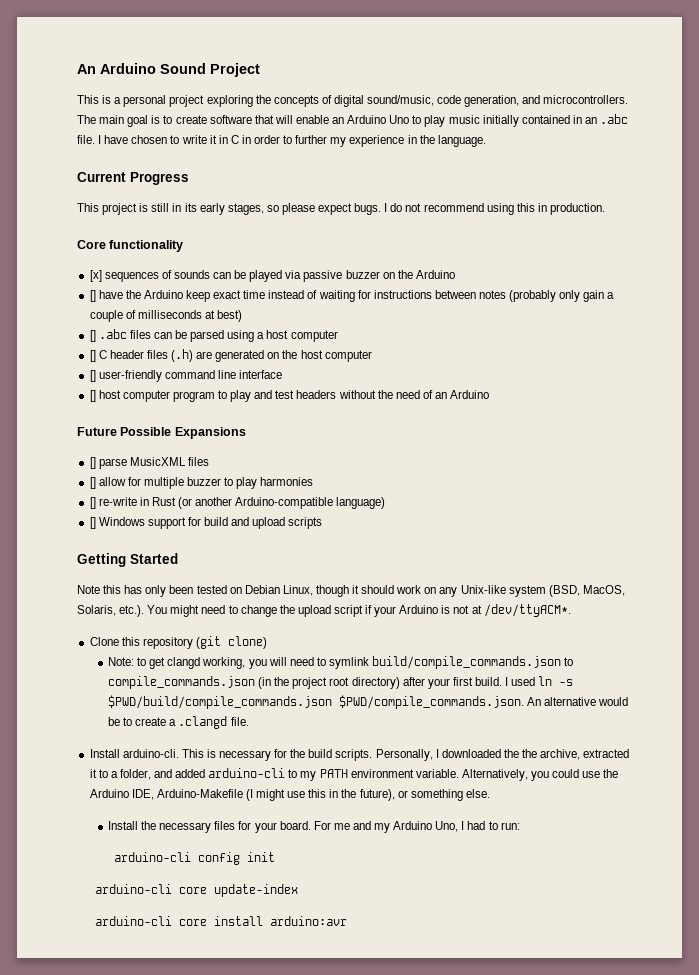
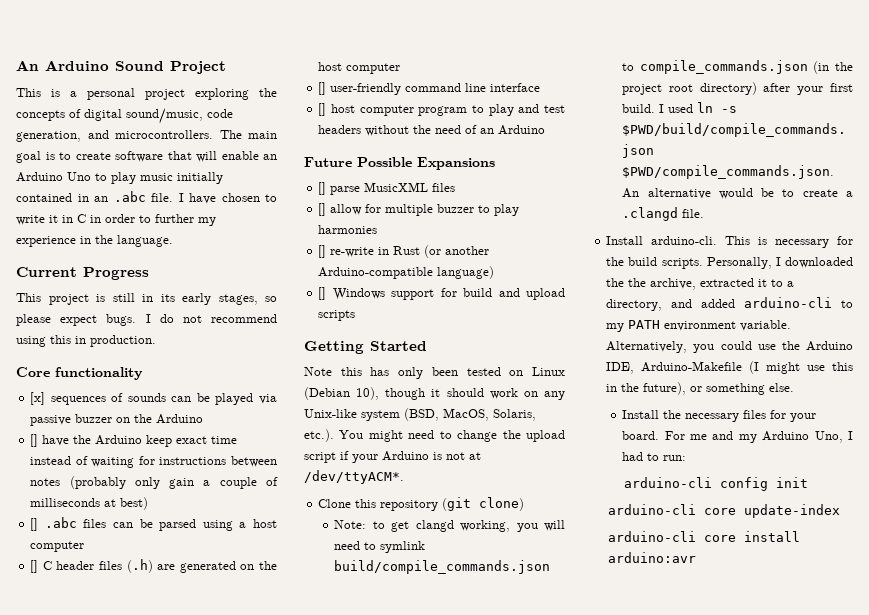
- Note this has only been tested on Debian Linux, though it should work on any Unix-like system (BSD, MacOS, Solaris, etc.). You might need to change the upload script if your Arduino is not at /dev/ttyACM*.
+ Note this has only been tested on Linux (Debian 10), though it should work on any Unix-like system (BSD, MacOS, Solaris, etc.). You might need to change the upload script if your Arduino is not at /dev/ttyACM*.
- Personally, I downloaded the the archive, extracted it to a folder, and added arduino-cli to my PATH environment variable.
+ Personally, I downloaded the the archive, extracted it to a directory, and added arduino-cli to my PATH environment variable.

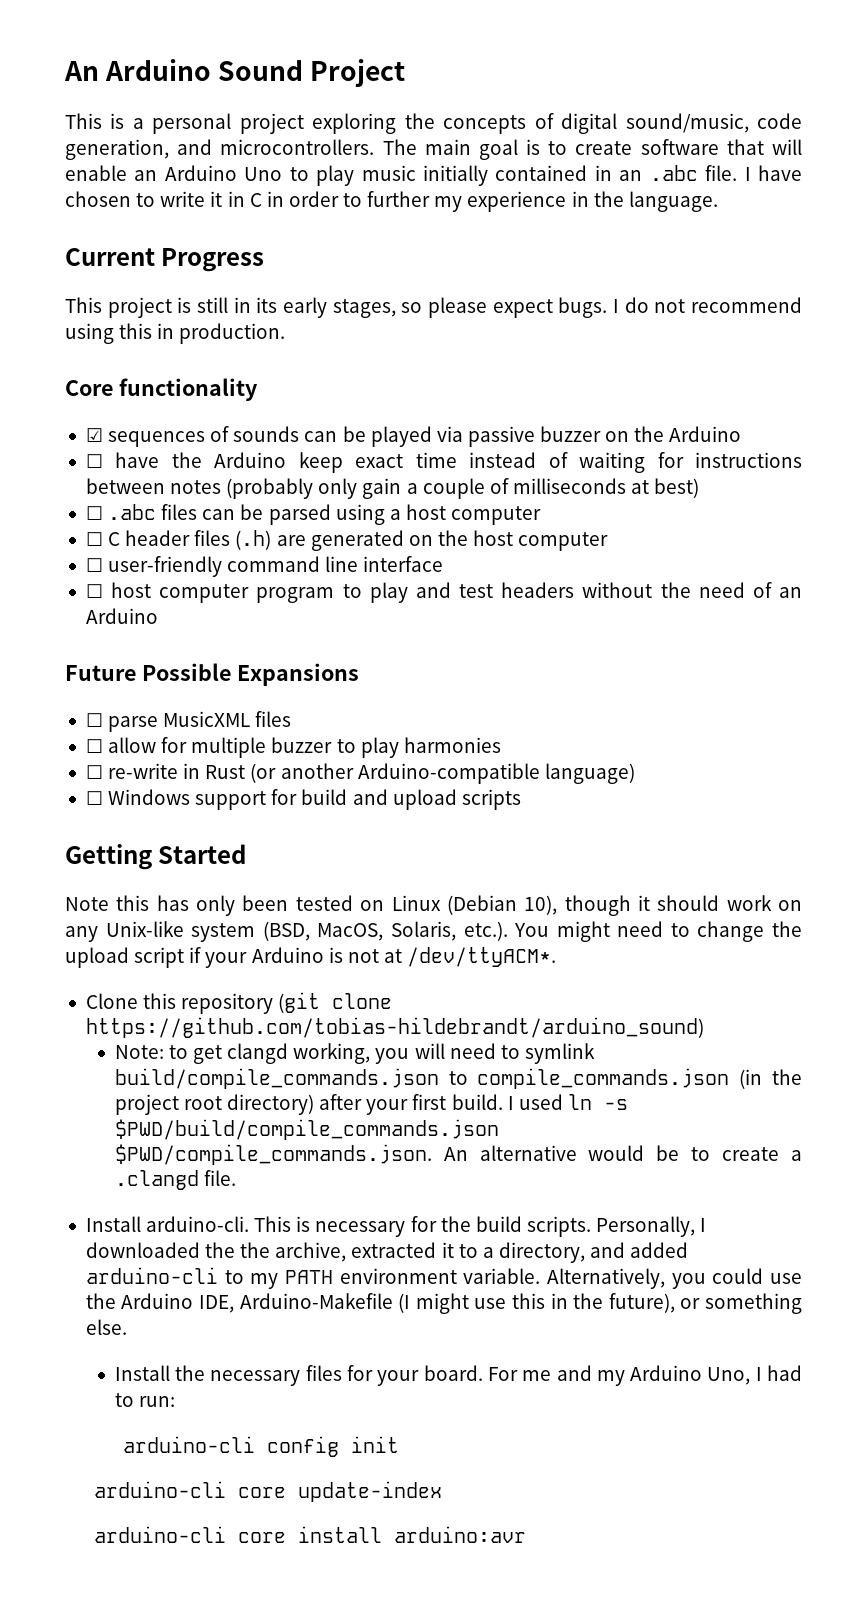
- [x] sequences of sounds can be played via passive buzzer on the Arduino
+ ☑ sequences of sounds can be played via passive buzzer on the Arduino
- [] have the Arduino keep exact time instead of waiting for instructions between notes (probably only gain a couple of milliseconds at best)
+ ☐ have the Arduino keep exact time instead of waiting for instructions between notes (probably only gain a couple of milliseconds at best)
- [] .abc files can be parsed using a host computer
+ ☐ .abc files can be parsed using a host computer
- [] C header files (.h) are generated on the host computer
+ ☐ C header files (.h) are generated on the host computer
- [] user-friendly command line interface
+ ☐ user-friendly command line interface
- [] host computer program to play and test headers without the need of an Arduino
+ ☐ host computer program to play and test headers without the need of an Arduino
- [] parse MusicXML files
+ ☐ parse MusicXML files
- [] allow for multiple buzzer to play harmonies
+ ☐ allow for multiple buzzer to play harmonies
- [] re-write in Rust (or another Arduino-compatible language)
+ ☐ re-write in Rust (or another Arduino-compatible language)
- [] Windows support for build and upload scripts
+ ☐ Windows support for build and upload scripts
- Clone this repository (git clone)
+ Clone this repository (git clone https://github.com/tobias-hildebrandt/arduino_sound)

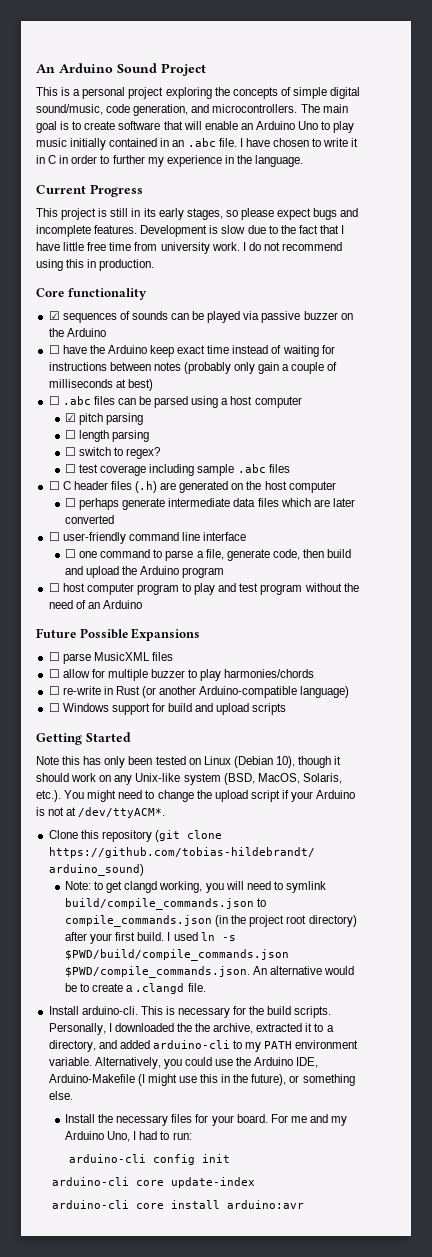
- This is a personal project exploring the concepts of digital sound/music, code generation, and microcontrollers.
+ This is a personal project exploring the concepts of simple digital sound/music, code generation, and microcontrollers.
- This project is still in its early stages, so please expect bugs.
+ This project is still in its early stages, so please expect bugs and incomplete features. Development is slow due to the fact that I have little free time from university work.
+ ☑ pitch parsing
+ ☐ length parsing
+ ☐ switch to regex?
+ ☐ test coverage including sample .abc files
+ ☐ perhaps generate intermediate data files which are later converted
+ ☐ one command to parse a file, generate code, then build and upload the Arduino program
- ☐ host computer program to play and test headers without the need of an Arduino
+ ☐ host computer program to play and test program without the need of an Arduino
- ☐ allow for multiple buzzer to play harmonies
+ ☐ allow for multiple buzzer to play harmonies/chords

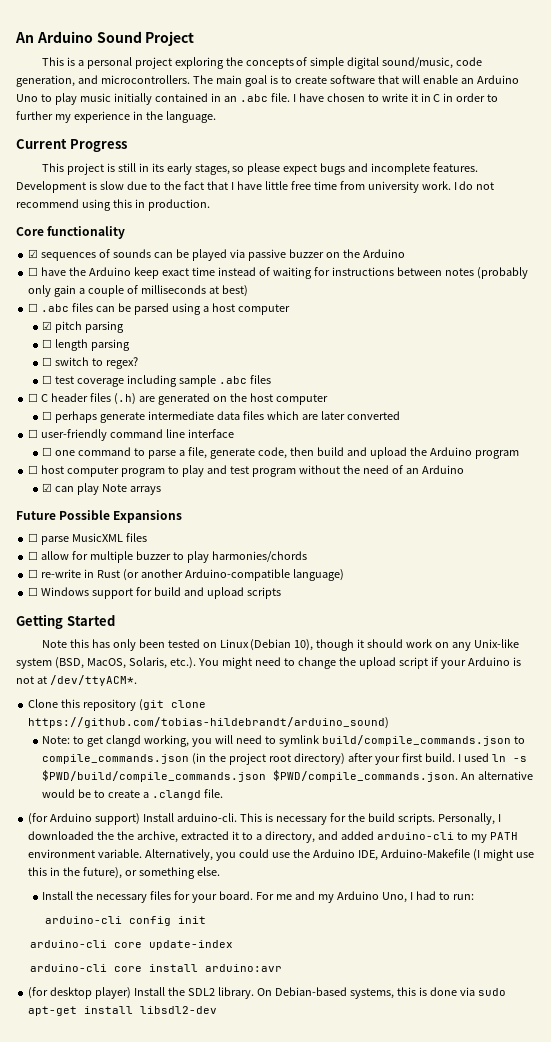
+ ☑ can play Note arrays
- Install arduino-cli.
+ (for Arduino support) Install arduino-cli.
+ (for desktop player) Install the SDL2 library. On Debian-based systems, this is done via sudo apt-get install libsdl2-dev

